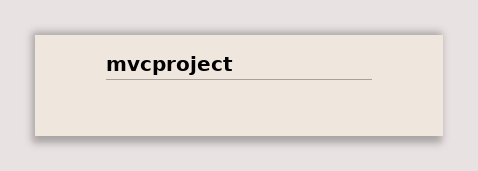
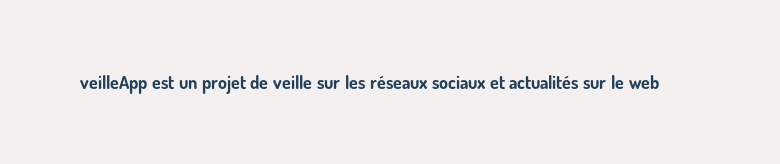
- mvcproject
+ veilleApp est un projet de veille sur les réseaux sociaux et actualités sur le web

